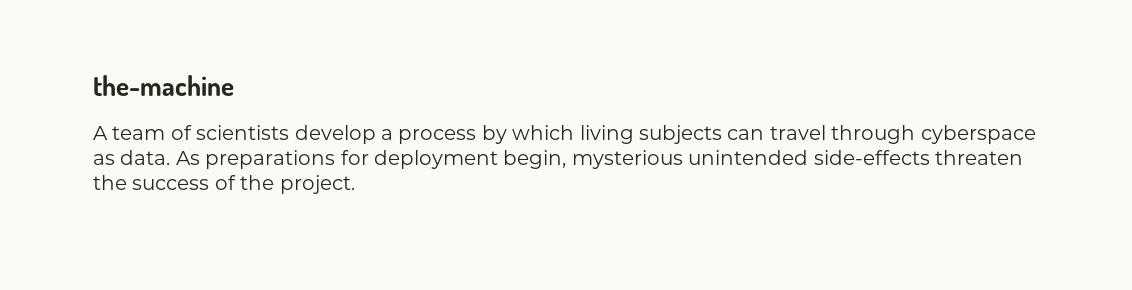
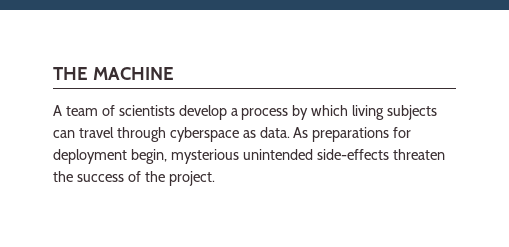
- the-machine
+ THE MACHINE

